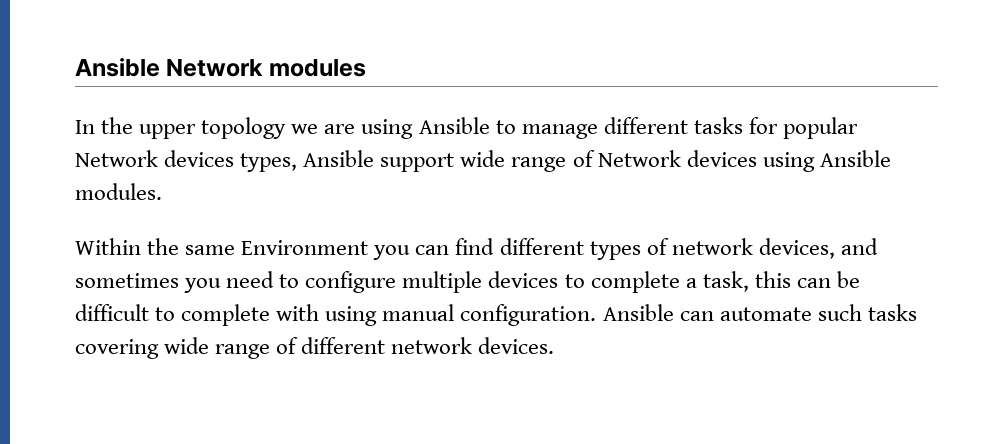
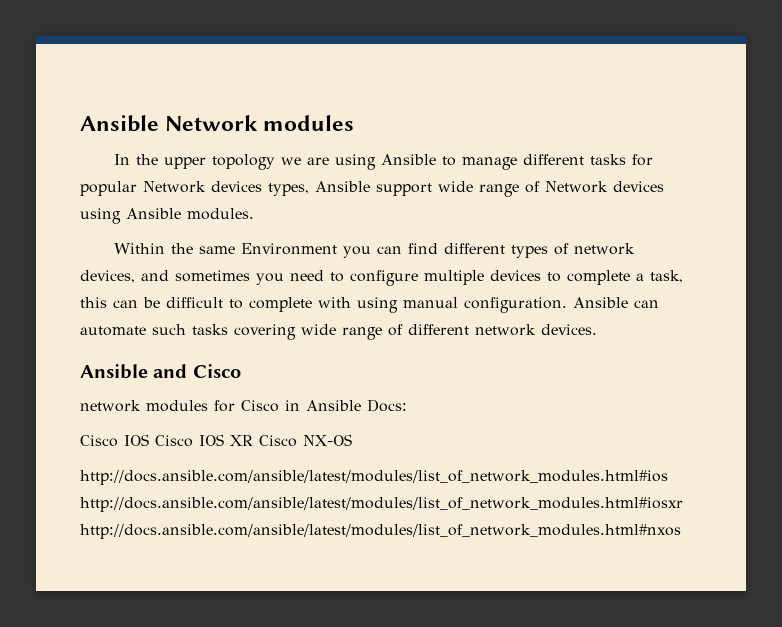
+ Ansible and Cisco
+ network modules for Cisco in Ansible Docs:
+ Cisco IOS Cisco IOS XR Cisco NX-OS
+ http://docs.ansible.com/ansible/latest/modules/list_of_network_modules.html#ios http://docs.ansible.com/ansible/latest/modules/list_of_network_modules.html#iosxr http://docs.ansible.com/ansible/latest/modules/list_of_network_modules.html#nxos

